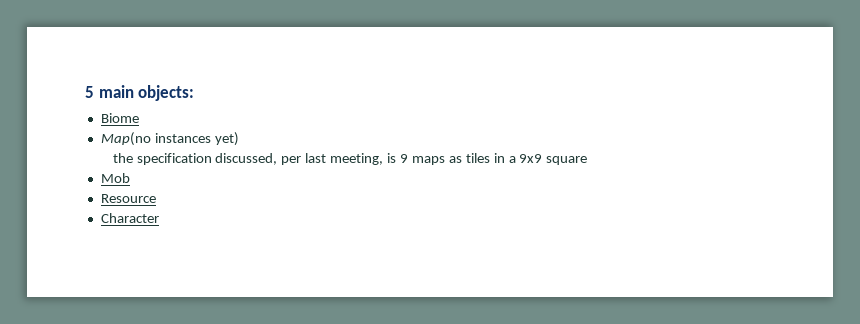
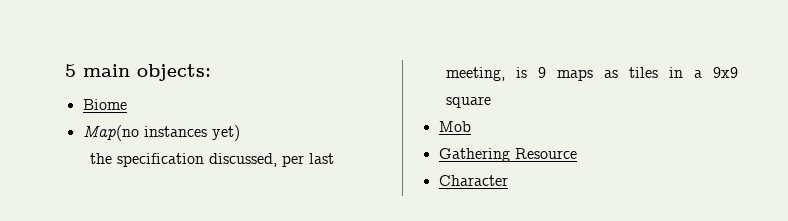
- Resource
+ Gathering Resource

